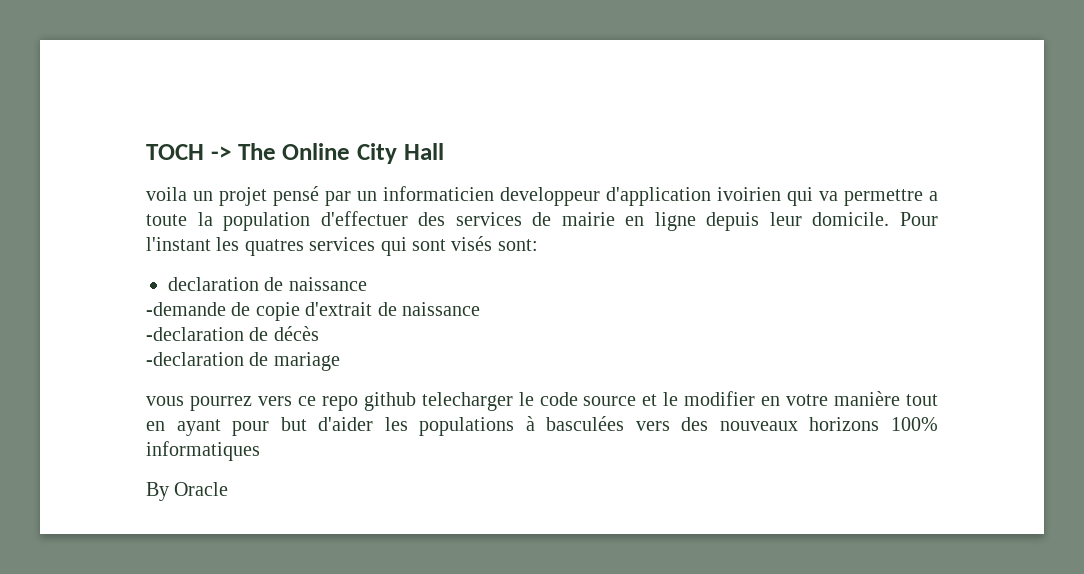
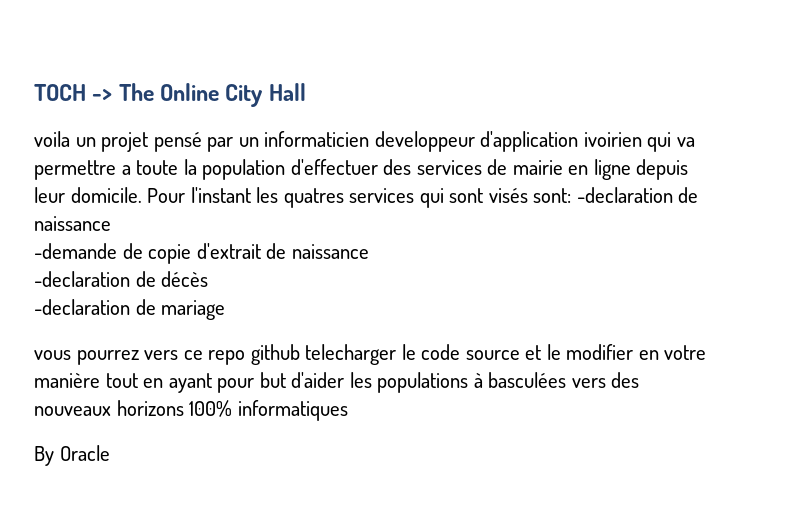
- Pour l'instant les quatres services qui sont visés sont:
- declaration de naissance
+ Pour l'instant les quatres services qui sont visés sont: -declaration de naissance

